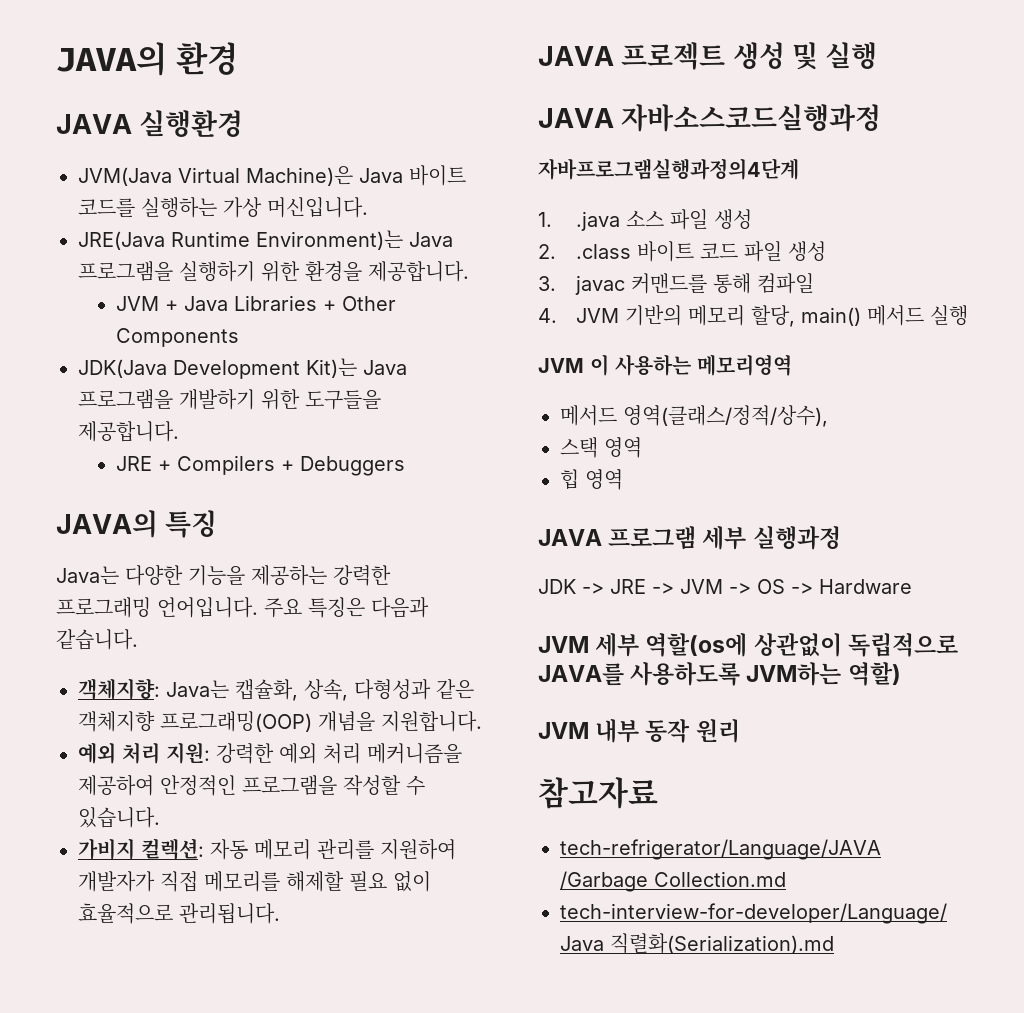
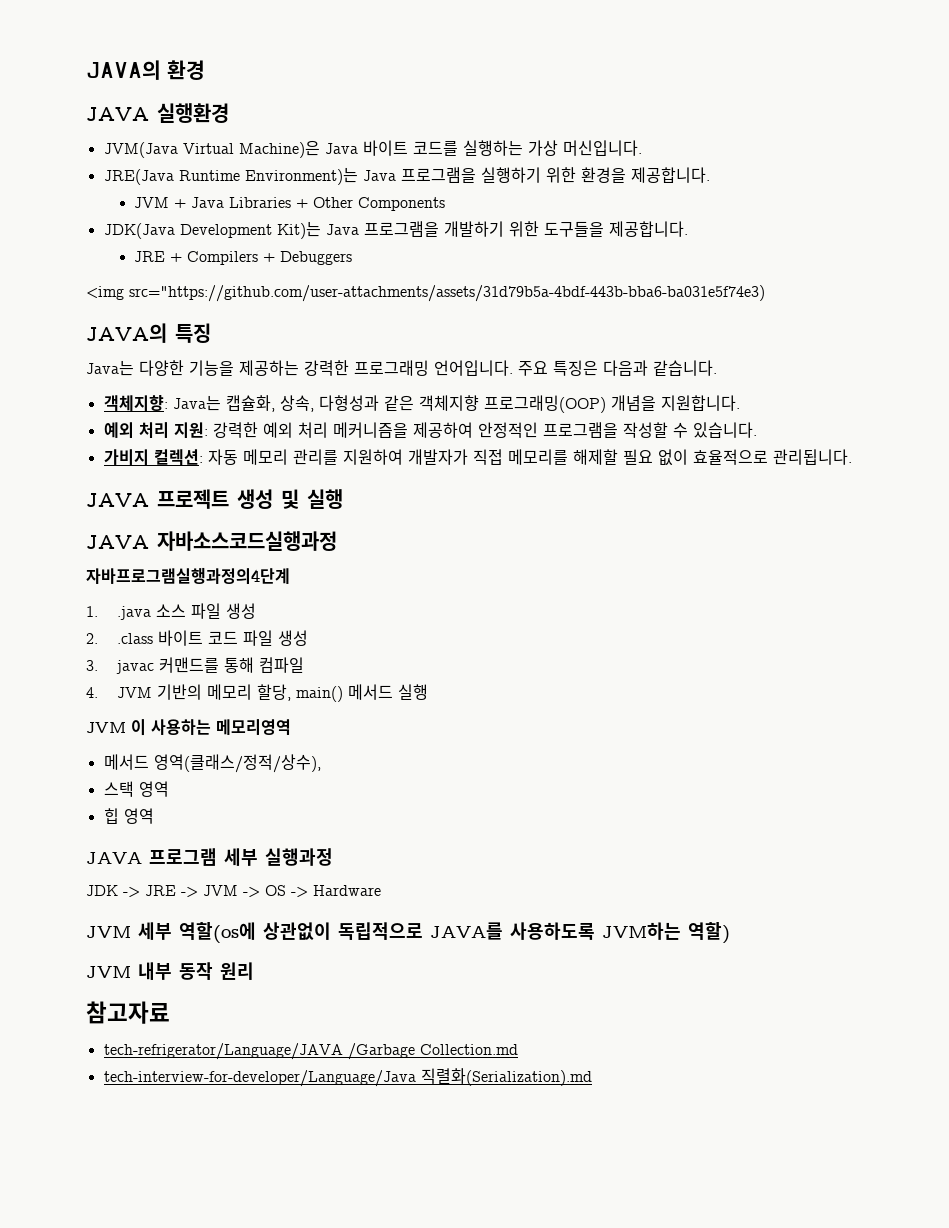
+ <img src="https://github.com/user-attachments/assets/31d79b5a-4bdf-443b-bba6-ba031e5f74e3)

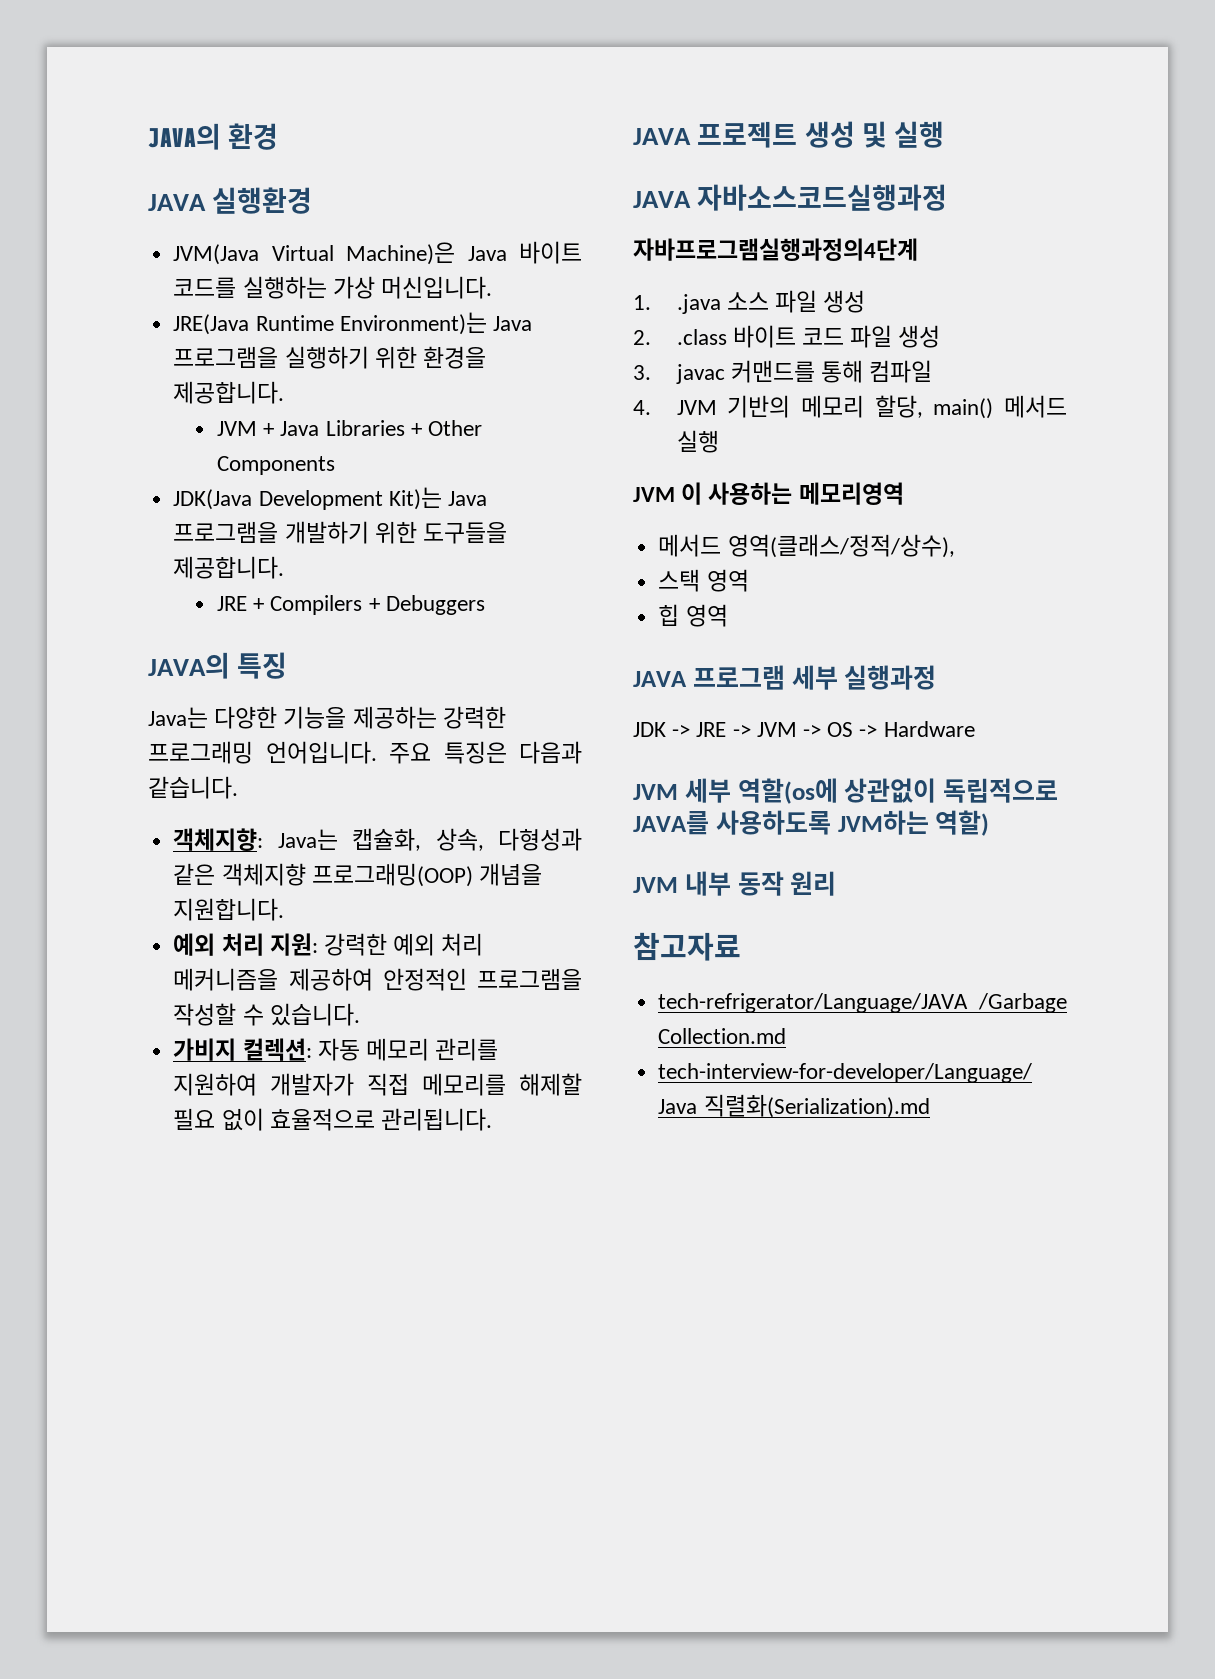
- <img src="https://github.com/user-attachments/assets/31d79b5a-4bdf-443b-bba6-ba031e5f74e3)

